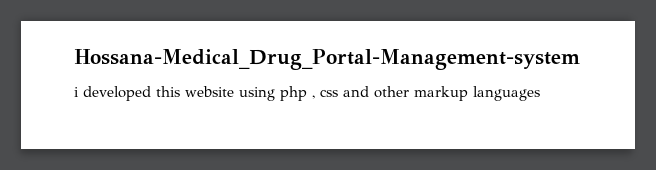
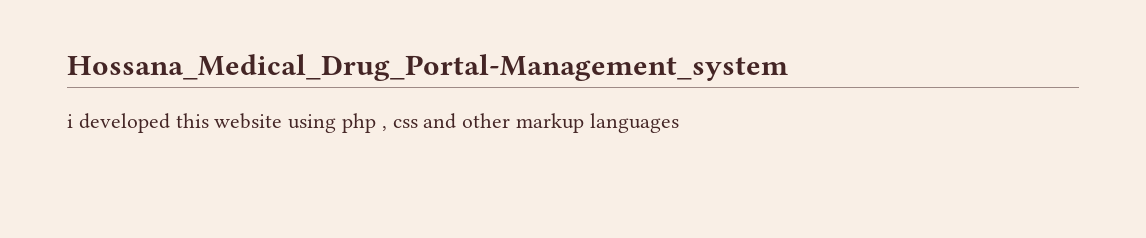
- Hossana-Medical_Drug_Portal-Management-system
+ Hossana_Medical_Drug_Portal-Management_system

